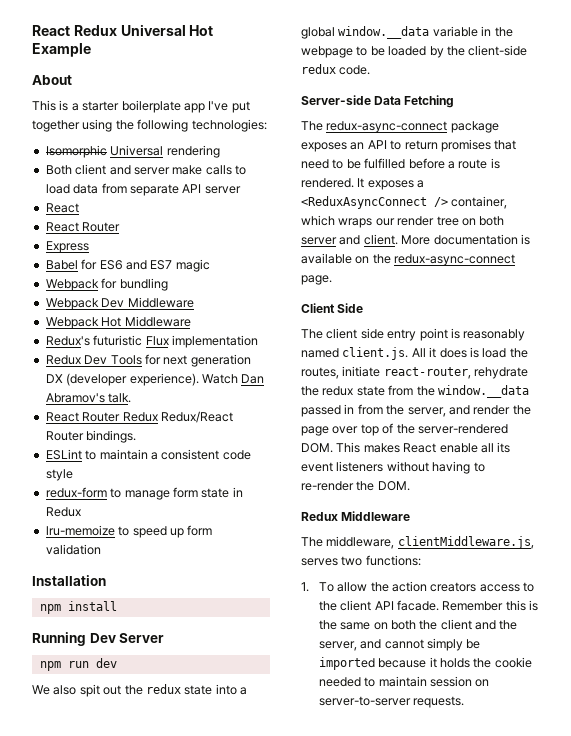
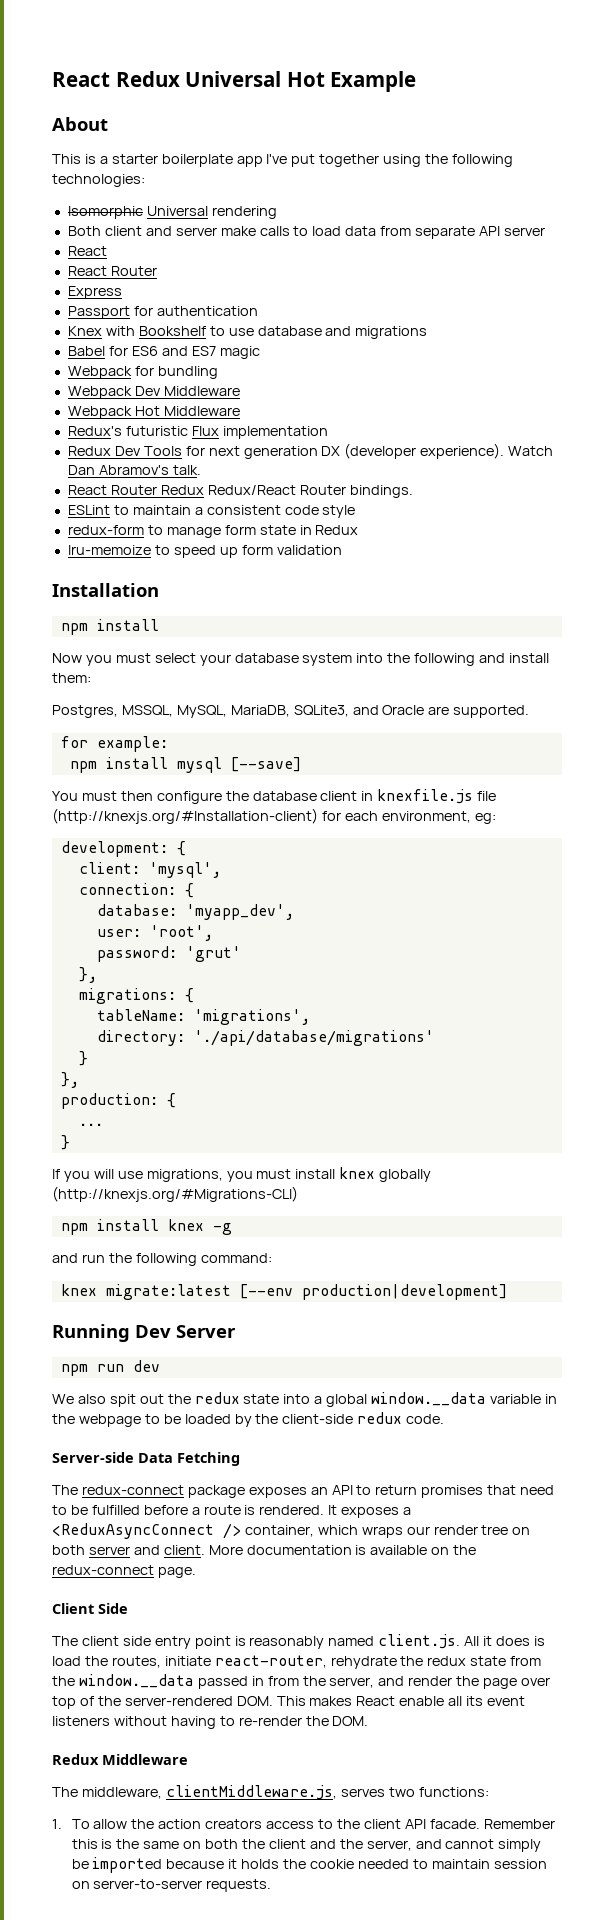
+ Passport for authentication
+ Knex with Bookshelf to use database and migrations
+ Now you must select your database system into the following and install them:
+ Postgres, MSSQL, MySQL, MariaDB, SQLite3, and Oracle are supported.
+ for example:
+ npm install mysql [--save]
+ You must then configure the database client in knexfile.js file (http://knexjs.org/#Installation-client) for each environment, eg:
+ development: {
+ client: 'mysql',
+ connection: {
+ database: 'myapp_dev',
+ user: 'root',
+ password: 'grut'
+ },
+ migrations: {
+ tableName: 'migrations',
+ directory: './api/database/migrations'
+ }
+ },
+ production: {
+ ...
+ }
+ If you will use migrations, you must install knex globally (http://knexjs.org/#Migrations-CLI)
+ npm install knex -g
+ and run the following command:
+ knex migrate:latest [--env production|development]
- The redux-async-connect package exposes an API to return promises that need to be fulfilled before a route is rendered.
+ The redux-connect package exposes an API to return promises that need to be fulfilled before a route is rendered.
- More documentation is available on the redux-async-connect page.
+ More documentation is available on the redux-connect page.

